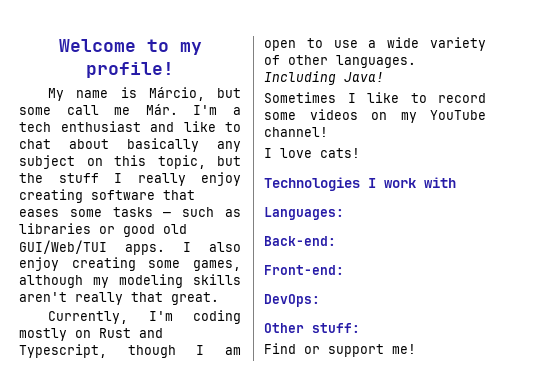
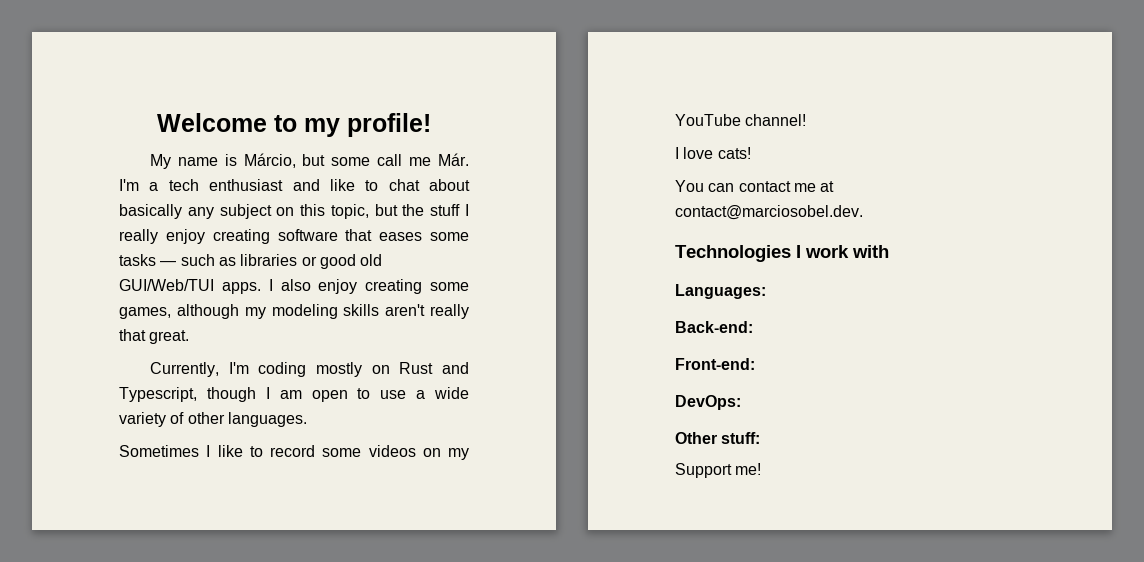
- Including Java!
+ You can contact me at contact@marciosobel.dev.
- Find or support me!
+ Support me!

